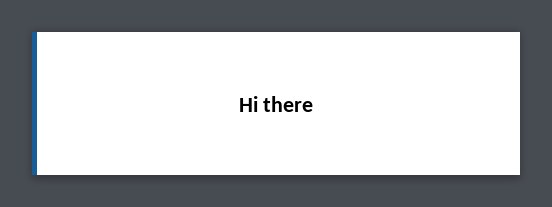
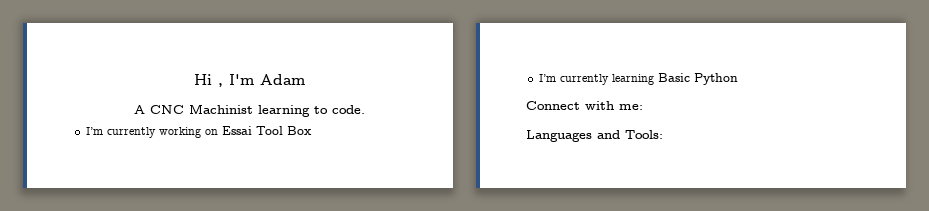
- Hi there
+ Hi , I'm Adam
+ A CNC Machinist learning to code.
+ I’m currently working on Essai Tool Box
+ I’m currently learning Basic Python
+ Connect with me:
+ Languages and Tools:

